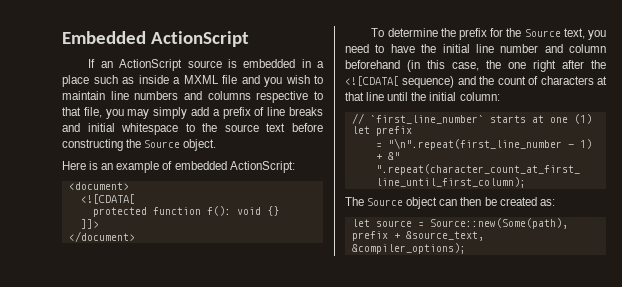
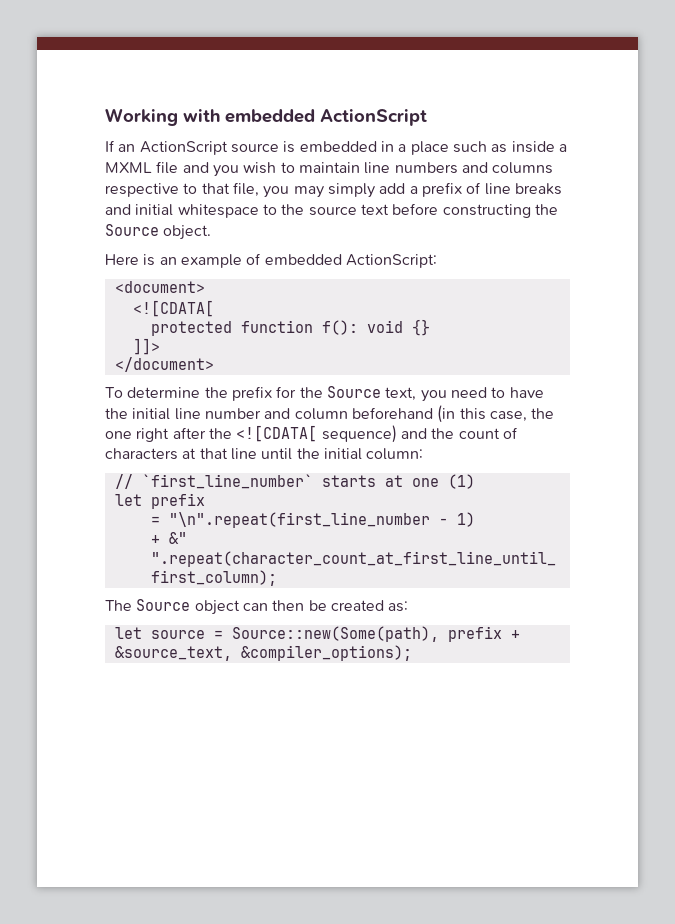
- Embedded ActionScript
+ Working with embedded ActionScript

